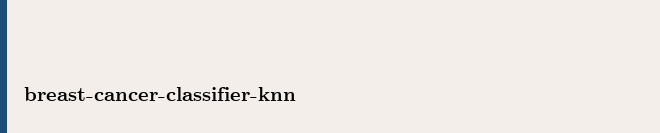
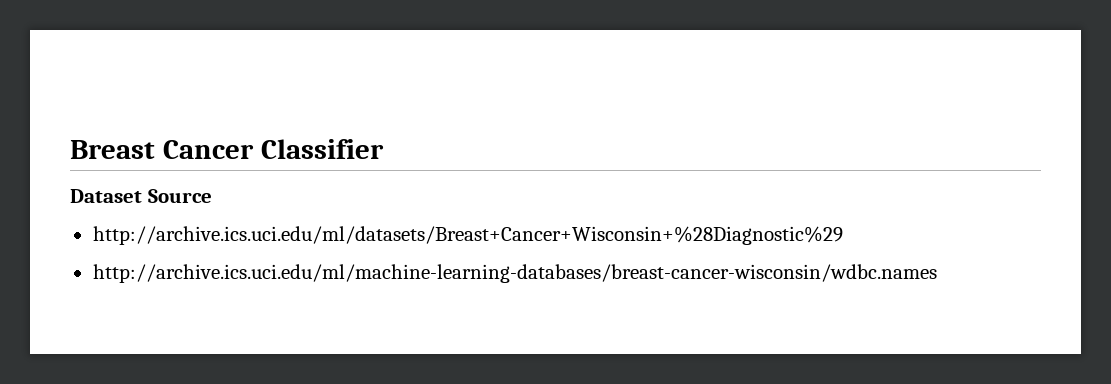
- breast-cancer-classifier-knn
+ Breast Cancer Classifier
+ Dataset Source
+ http://archive.ics.uci.edu/ml/datasets/Breast+Cancer+Wisconsin+%28Diagnostic%29
+ http://archive.ics.uci.edu/ml/machine-learning-databases/breast-cancer-wisconsin/wdbc.names

